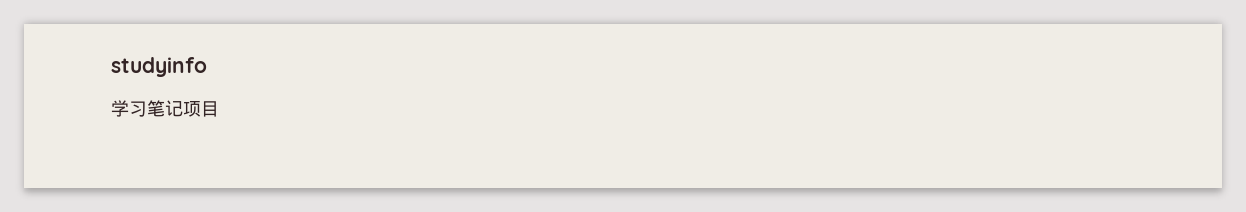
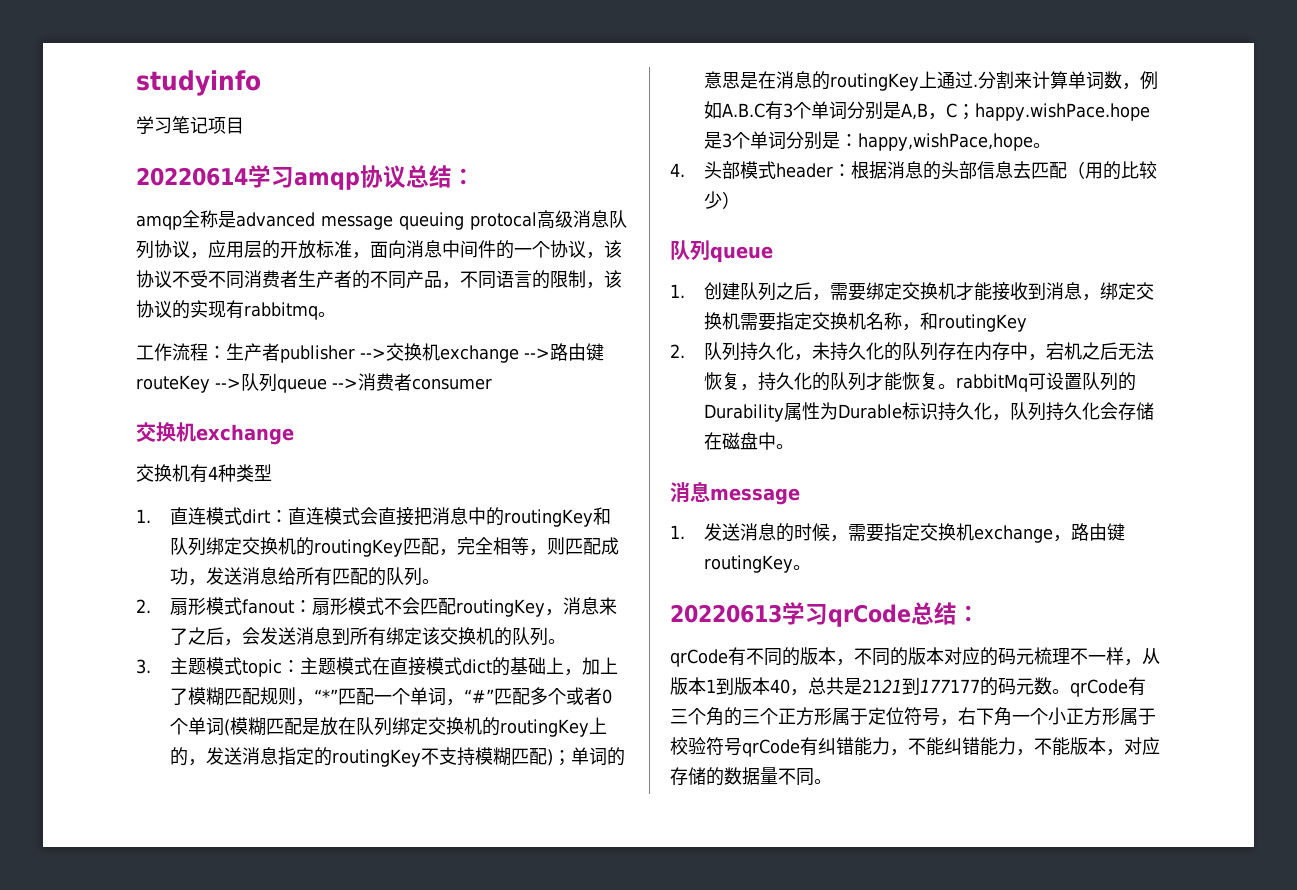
+ 20220614学习amqp协议总结：
+ amqp全称是advanced message queuing protocal高级消息队列协议，应用层的开放标准，面向消息中间件的一个协议，该协议不受不同消费者生产者的不同产品，不同语言的限制，该协议的实现有rabbitmq。
+ 工作流程：生产者publisher -->交换机exchange -->路由键routeKey -->队列queue -->消费者consumer
+ 交换机exchange
+ 交换机有4种类型
+ 1.直连模式dirt：直连模式会直接把消息中的routingKey和队列绑定交换机的routingKey匹配，完全相等，则匹配成功，发送消息给所有匹配的队列。
+ 2.扇形模式fanout：扇形模式不会匹配routingKey，消息来了之后，会发送消息到所有绑定该交换机的队列。
+ 3.主题模式topic：主题模式在直接模式dict的基础上，加上了模糊匹配规则，“*”匹配一个单词，“#”匹配多个或者0个单词(模糊匹配是放在队列绑定交换机的routingKey上的，发送消息指定的routingKey不支持模糊匹配)；单词的意思是在消息的routingKey上通过.分割来计算单词数，例如A.B.C有3个单词分别是A,B，C；happy.wishPace.hope是3个单词分别是：happy,wishPace,hope。
+ 4.头部模式header：根据消息的头部信息去匹配（用的比较少）
+ 队列queue
+ 1.创建队列之后，需要绑定交换机才能接收到消息，绑定交换机需要指定交换机名称，和routingKey
+ 2.队列持久化，未持久化的队列存在内存中，宕机之后无法恢复，持久化的队列才能恢复。rabbitMq可设置队列的Durability属性为Durable标识持久化，队列持久化会存储在磁盘中。
+ 消息message
+ 1.发送消息的时候，需要指定交换机exchange，路由键routingKey。
+ 20220613学习qrCode总结：
+ qrCode有不同的版本，不同的版本对应的码元梳理不一样，从版本1到版本40，总共是2121到177177的码元数。qrCode有三个角的三个正方形属于定位符号，右下角一个小正方形属于校验符号qrCode有纠错能力，不能纠错能力，不能版本，对应存储的数据量不同。

